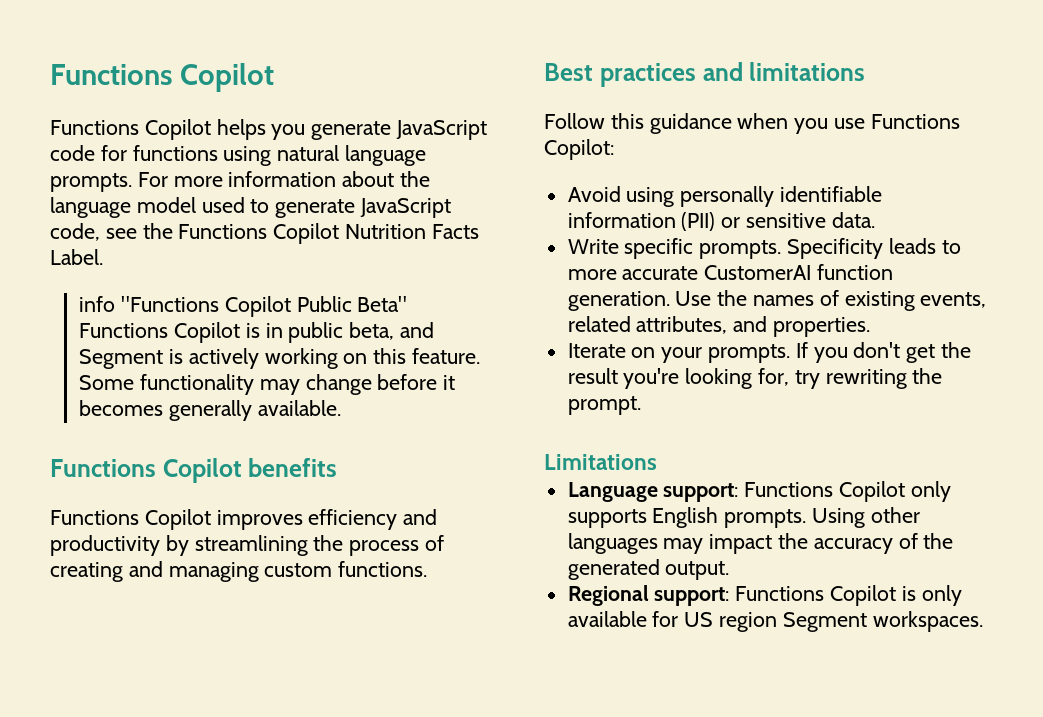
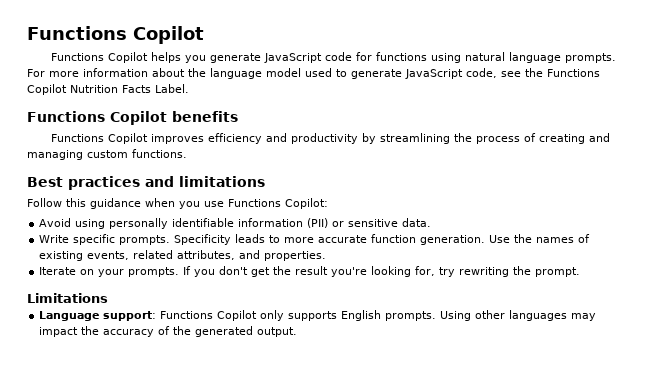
- info "Functions Copilot Public Beta" Functions Copilot is in public beta, and Segment is actively working on this feature. Some functionality may change before it becomes generally available.
- Specificity leads to more accurate CustomerAI function generation.
+ Specificity leads to more accurate function generation.
- Regional support: Functions Copilot is only available for US region Segment workspaces.

